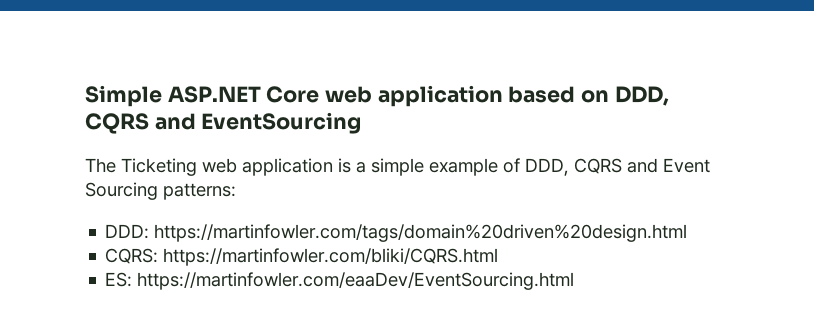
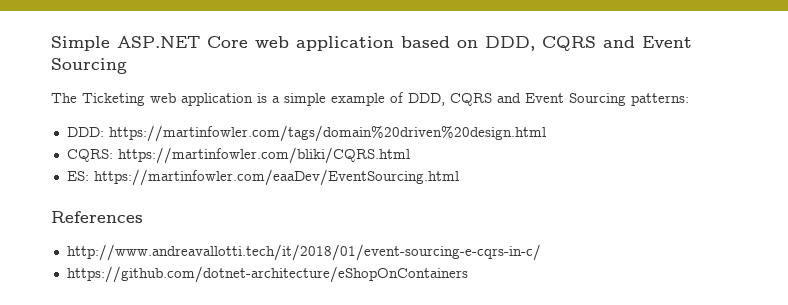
- Simple ASP.NET Core web application based on DDD, CQRS and EventSourcing
+ Simple ASP.NET Core web application based on DDD, CQRS and Event Sourcing
+ References
+ http://www.andreavallotti.tech/it/2018/01/event-sourcing-e-cqrs-in-c/
+ https://github.com/dotnet-architecture/eShopOnContainers

